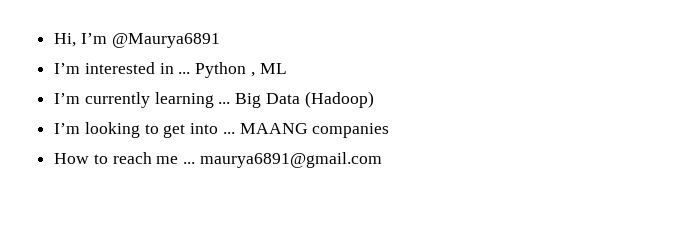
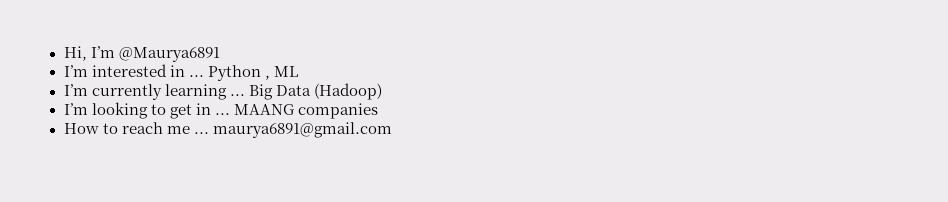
- I’m looking to get into ...
+ I’m looking to get in ...

